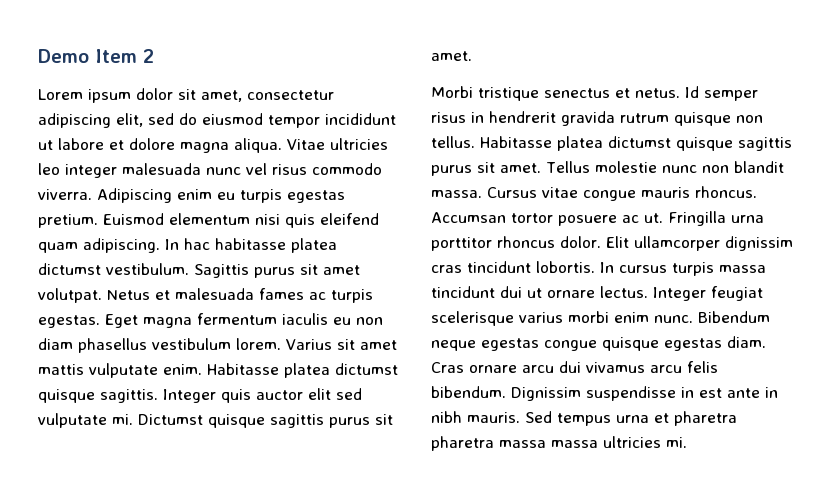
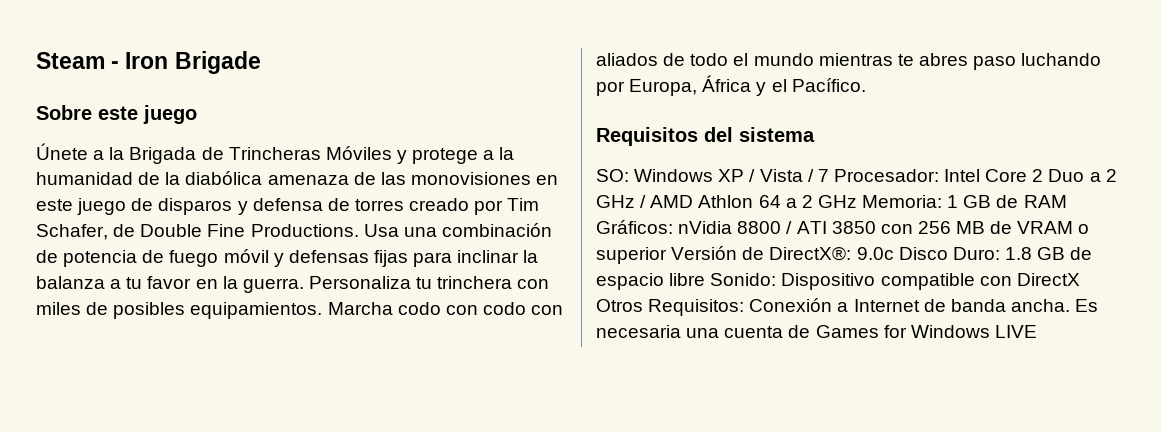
- Demo Item 2
- Lorem ipsum dolor sit amet, consectetur adipiscing elit, sed do eiusmod tempor incididunt ut labore et dolore magna aliqua. Vitae ultricies leo integer malesuada nunc vel risus commodo viverra. Adipiscing enim eu turpis egestas pretium. Euismod elementum nisi quis eleifend quam adipiscing. In hac habitasse platea dictumst vestibulum. Sagittis purus sit amet volutpat. Netus et malesuada fames ac turpis egestas. Eget magna fermentum iaculis eu non diam phasellus vestibulum lorem. Varius sit amet mattis vulputate enim. Habitasse platea dictumst quisque sagittis. Integer quis auctor elit sed vulputate mi. Dictumst quisque sagittis purus sit amet.
- Morbi tristique senectus et netus. Id semper risus in hendrerit gravida rutrum quisque non tellus. Habitasse platea dictumst quisque sagittis purus sit amet. Tellus molestie nunc non blandit massa. Cursus vitae congue mauris rhoncus. Accumsan tortor posuere ac ut. Fringilla urna porttitor rhoncus dolor. Elit ullamcorper dignissim cras tincidunt lobortis. In cursus turpis massa tincidunt dui ut ornare lectus. Integer feugiat scelerisque varius morbi enim nunc. Bibendum neque egestas congue quisque egestas diam. Cras ornare arcu dui vivamus arcu felis bibendum. Dignissim suspendisse in est ante in nibh mauris. Sed tempus urna et pharetra pharetra massa massa ultricies mi.
+ Steam - Iron Brigade
+ Sobre este juego
+ Únete a la Brigada de Trincheras Móviles y protege a la humanidad de la diabólica amenaza de las monovisiones en este juego de disparos y defensa de torres creado por Tim Schafer, de Double Fine Productions. Usa una combinación de potencia de fuego móvil y defensas fijas para inclinar la balanza a tu favor en la guerra. Personaliza tu trinchera con miles de posibles equipamientos. Marcha codo con codo con aliados de todo el mundo mientras te abres paso luchando por Europa, África y el Pacífico.
+ Requisitos del sistema
+ SO: Windows XP / Vista / 7 Procesador: Intel Core 2 Duo a 2 GHz / AMD Athlon 64 a 2 GHz Memoria: 1 GB de RAM Gráficos: nVidia 8800 / ATI 3850 con 256 MB de VRAM o superior Versión de DirectX®: 9.0c Disco Duro: 1.8 GB de espacio libre Sonido: Dispositivo compatible con DirectX Otros Requisitos: Conexión a Internet de banda ancha. Es necesaria una cuenta de Games for Windows LIVE

